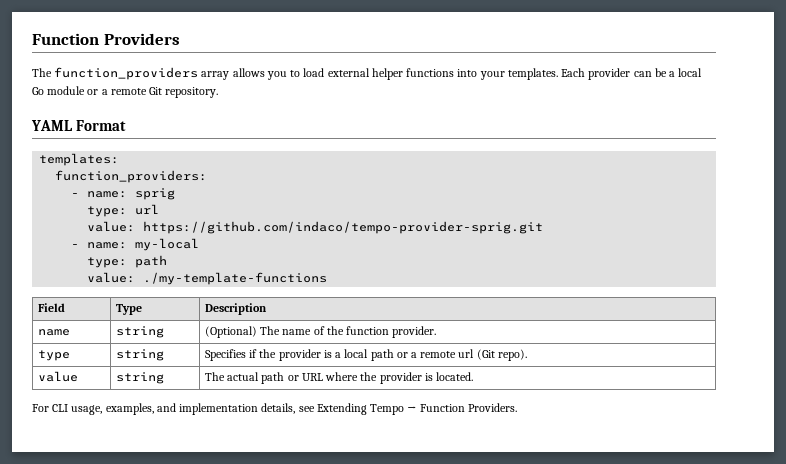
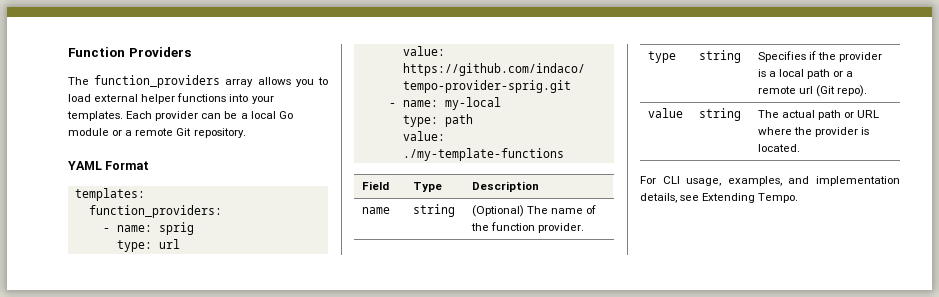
- For CLI usage, examples, and implementation details, see Extending Tempo → Function Providers.
+ For CLI usage, examples, and implementation details, see Extending Tempo.

